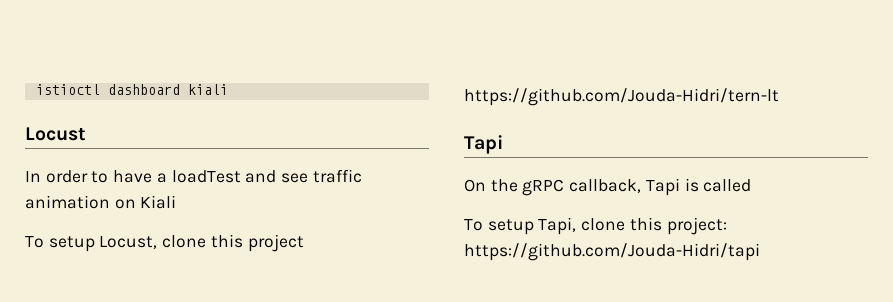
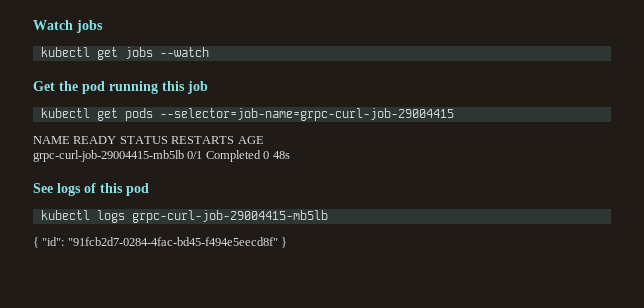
- istioctl dashboard kiali
- Locust
- In order to have a loadTest and see traffic animation on Kiali
- To setup Locust, clone this project https://github.com/Jouda-Hidri/tern-lt
- Tapi
- On the gRPC callback, Tapi is called
- To setup Tapi, clone this project: https://github.com/Jouda-Hidri/tapi
+ Watch jobs
+ kubectl get jobs --watch
+ Get the pod running this job
+ kubectl get pods --selector=job-name=grpc-curl-job-29004415
+ NAME READY STATUS RESTARTS AGE
+ grpc-curl-job-29004415-mb5lb 0/1 Completed 0 48s
+ See logs of this pod
+ kubectl logs grpc-curl-job-29004415-mb5lb
+ { "id": "91fcb2d7-0284-4fac-bd45-f494e5eecd8f" }

